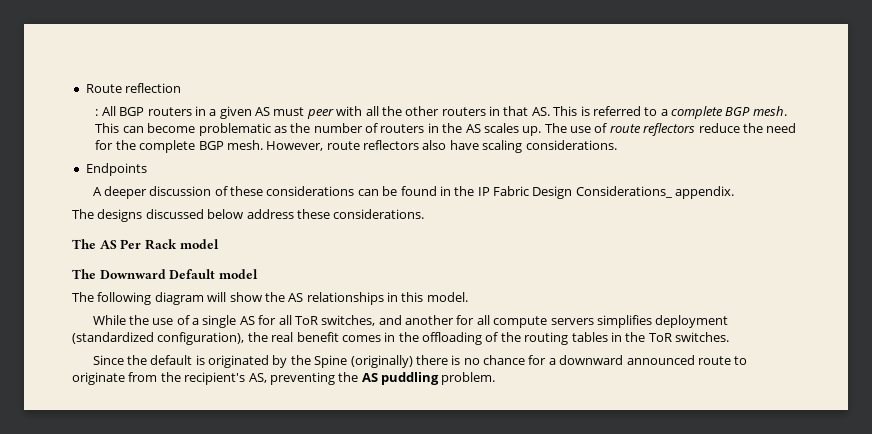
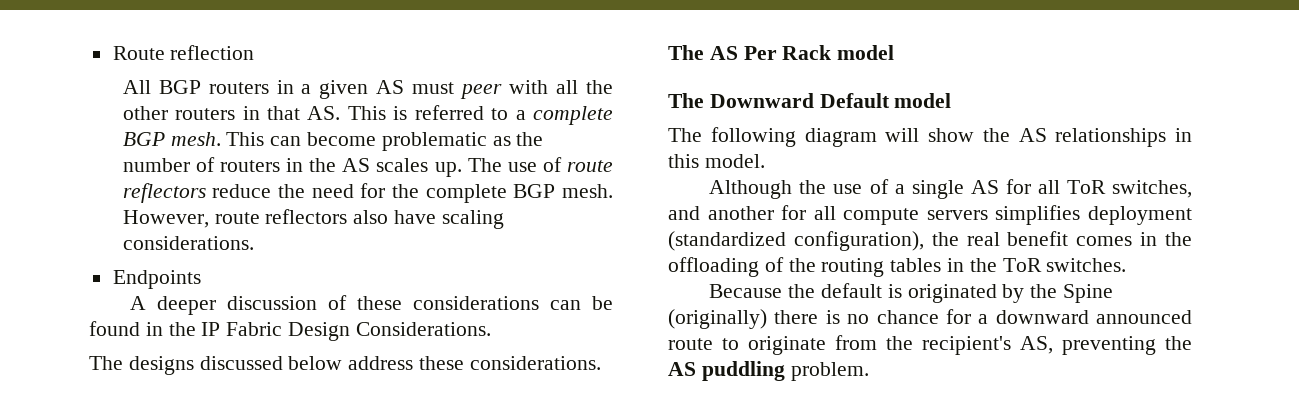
- : All BGP routers in a given AS must peer with all the other routers in that AS. This is referred to a complete BGP mesh.
+ All BGP routers in a given AS must peer with all the other routers in that AS. This is referred to a complete BGP mesh.
- A deeper discussion of these considerations can be found in the IP Fabric Design Considerations_ appendix.
+ A deeper discussion of these considerations can be found in the IP Fabric Design Considerations.
- While the use of a single AS for all ToR switches, and another for all compute servers simplifies deployment (standardized configuration), the real benefit comes in the offloading of the routing tables in the ToR switches.
+ Although the use of a single AS for all ToR switches, and another for all compute servers simplifies deployment (standardized configuration), the real benefit comes in the offloading of the routing tables in the ToR switches.
- Since the default is originated by the Spine (originally) there is no chance for a downward announced route to originate from the recipient's AS, preventing the AS puddling problem.
+ Because the default is originated by the Spine (originally) there is no chance for a downward announced route to originate from the recipient's AS, preventing the AS puddling problem.

